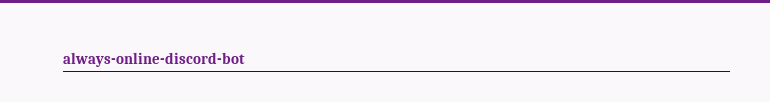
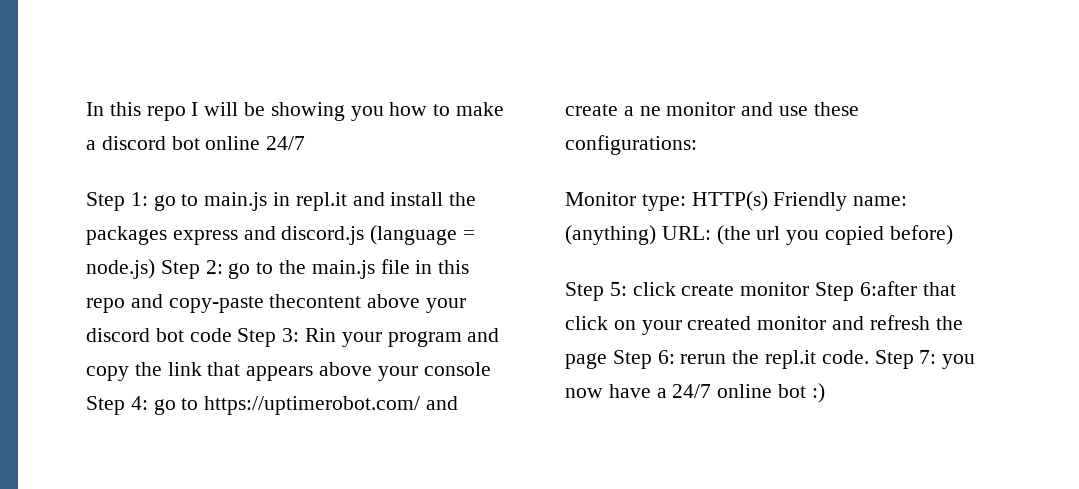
- always-online-discord-bot
+ In this repo I will be showing you how to make a discord bot online 24/7
+ Step 1: go to main.js in repl.it and install the packages express and discord.js (language = node.js) Step 2: go to the main.js file in this repo and copy-paste thecontent above your discord bot code Step 3: Rin your program and copy the link that appears above your console Step 4: go to https://uptimerobot.com/ and create a ne monitor and use these configurations:
+ Monitor type: HTTP(s) Friendly name: (anything) URL: (the url you copied before)
+ Step 5: click create monitor Step 6:after that click on your created monitor and refresh the page Step 6: rerun the repl.it code. Step 7: you now have a 24/7 online bot :)

